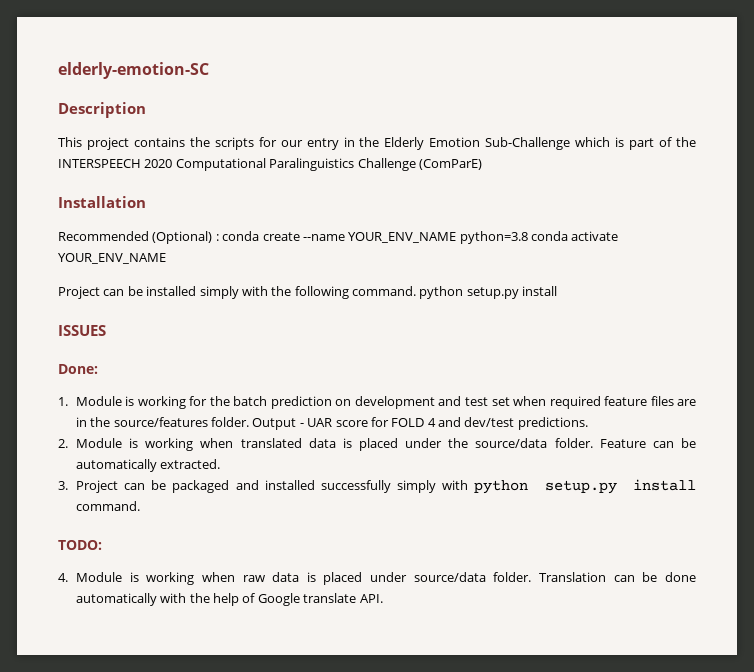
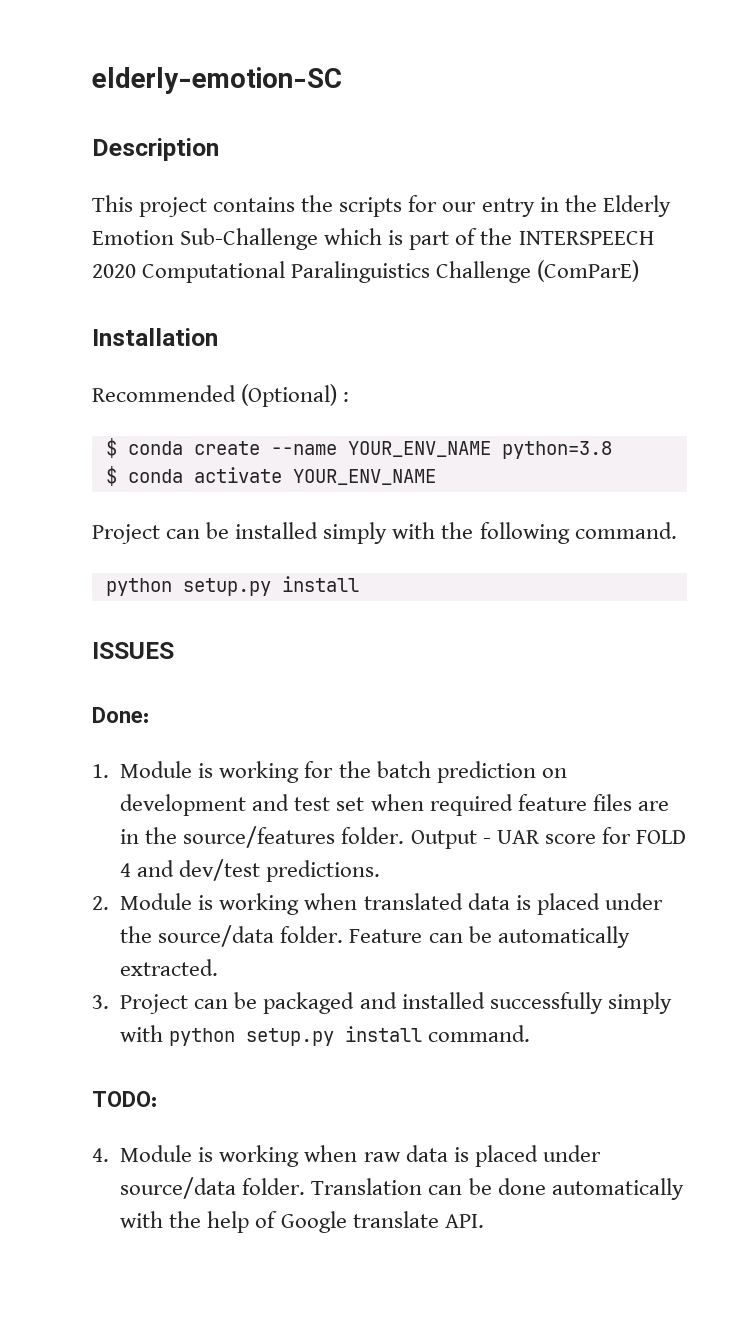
- Recommended (Optional) : conda create --name YOUR_ENV_NAME python=3.8 conda activate YOUR_ENV_NAME
+ Recommended (Optional) :
+ $ conda create --name YOUR_ENV_NAME python=3.8
+ $ conda activate YOUR_ENV_NAME
- Project can be installed simply with the following command. python setup.py install
+ Project can be installed simply with the following command.
+ python setup.py install

